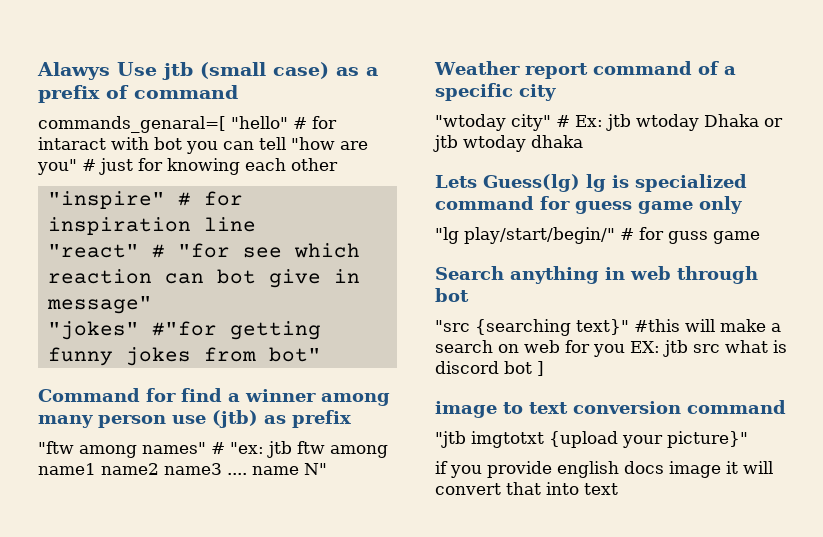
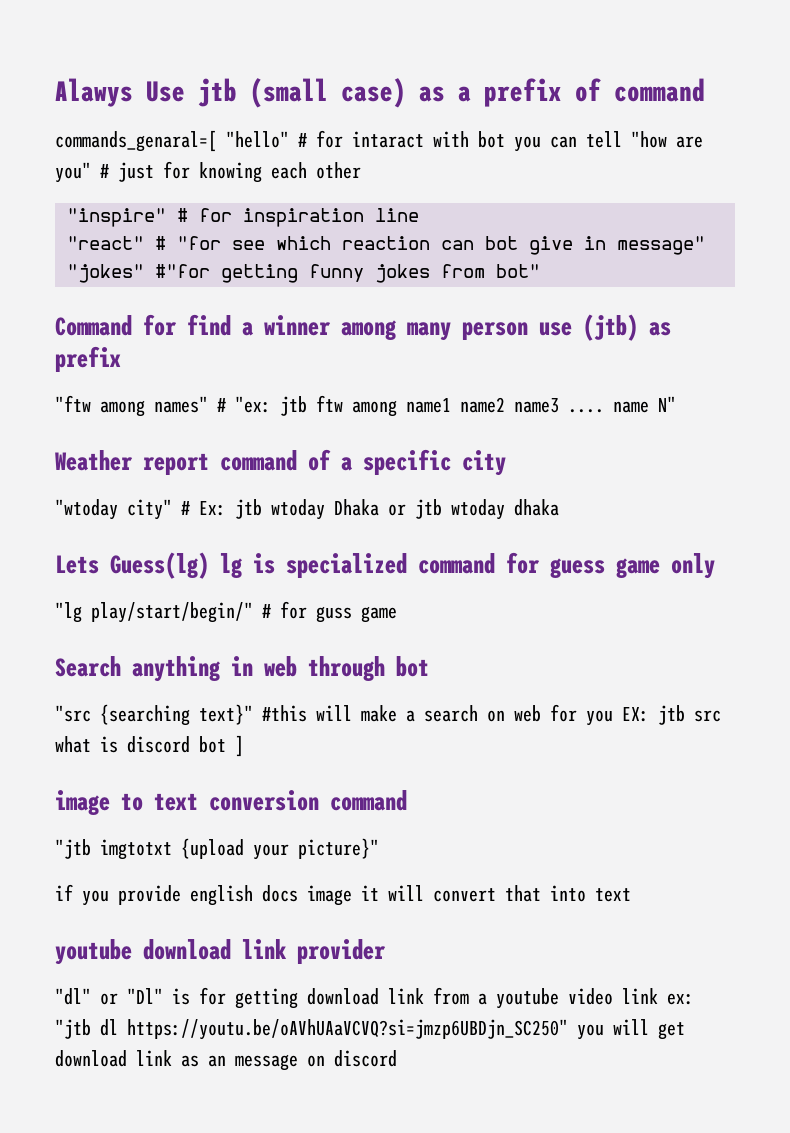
+ youtube download link provider
+ "dl" or "Dl" is for getting download link from a youtube video link ex: "jtb dl https://youtu.be/oAVhUAaVCVQ?si=jmzp6UBDjn_SC250" you will get download link as an message on discord

